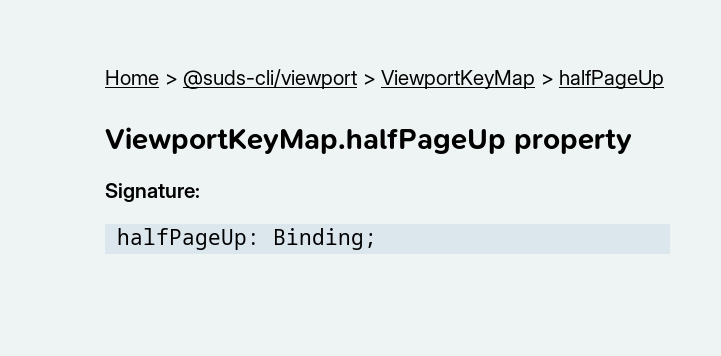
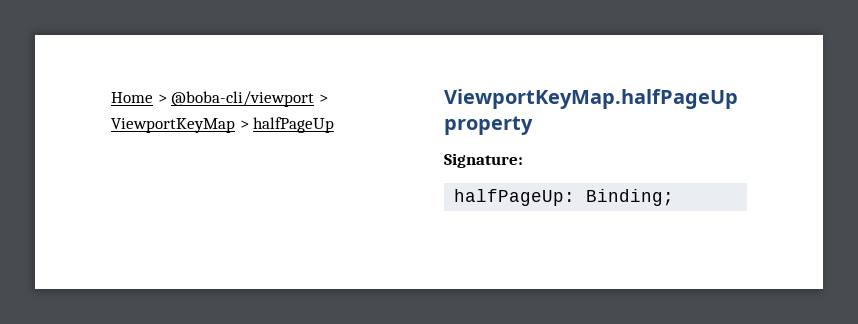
- Home > @suds-cli/viewport > ViewportKeyMap > halfPageUp
+ Home > @boba-cli/viewport > ViewportKeyMap > halfPageUp

